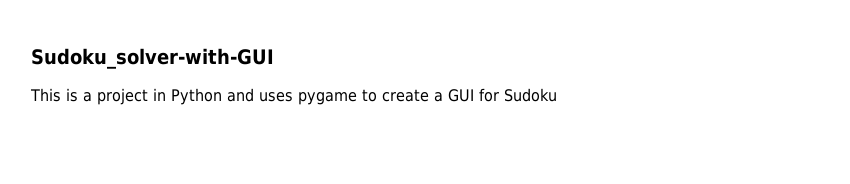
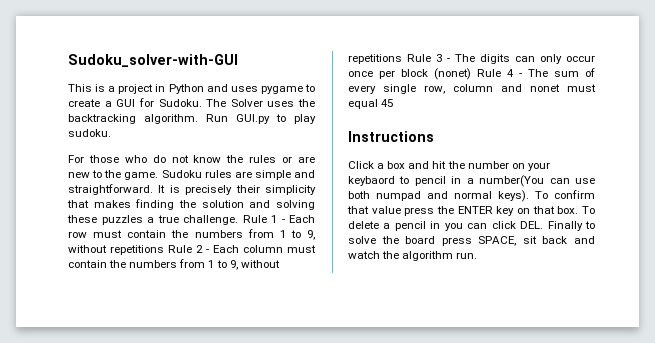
- This is a project in Python and uses pygame to create a GUI for Sudoku
+ This is a project in Python and uses pygame to create a GUI for Sudoku. The Solver uses the backtracking algorithm. Run GUI.py to play sudoku.
+ For those who do not know the rules or are new to the game. Sudoku rules are simple and straightforward. It is precisely their simplicity that makes finding the solution and solving these puzzles a true challenge. Rule 1 - Each row must contain the numbers from 1 to 9, without repetitions Rule 2 - Each column must contain the numbers from 1 to 9, without repetitions Rule 3 - The digits can only occur once per block (nonet) Rule 4 - The sum of every single row, column and nonet must equal 45
+ Instructions
+ Click a box and hit the number on your keybaord to pencil in a number(You can use both numpad and normal keys). To confirm that value press the ENTER key on that box. To delete a pencil in you can click DEL. Finally to solve the board press SPACE, sit back and watch the algorithm run.

